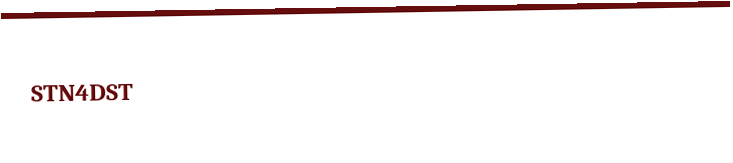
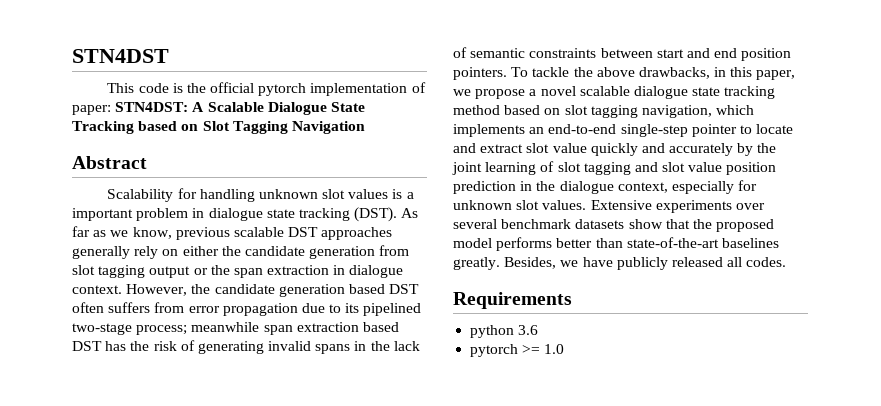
+ This code is the official pytorch implementation of paper: STN4DST: A Scalable Dialogue State Tracking based on Slot Tagging Navigation
+ Abstract
+ Scalability for handling unknown slot values is a important problem in dialogue state tracking (DST). As far as we know, previous scalable DST approaches generally rely on either the candidate generation from slot tagging output or the span extraction in dialogue context. However, the candidate generation based DST often suffers from error propagation due to its pipelined two-stage process; meanwhile span extraction based DST has the risk of generating invalid spans in the lack of semantic constraints between start and end position pointers. To tackle the above drawbacks, in this paper, we propose a novel scalable dialogue state tracking method based on slot tagging navigation, which implements an end-to-end single-step pointer to locate and extract slot value quickly and accurately by the joint learning of slot tagging and slot value position prediction in the dialogue context, especially for unknown slot values. Extensive experiments over several benchmark datasets show that the proposed model performs better than state-of-the-art baselines greatly. Besides, we have publicly released all codes.
+ Requirements
+ python 3.6
+ pytorch >= 1.0

